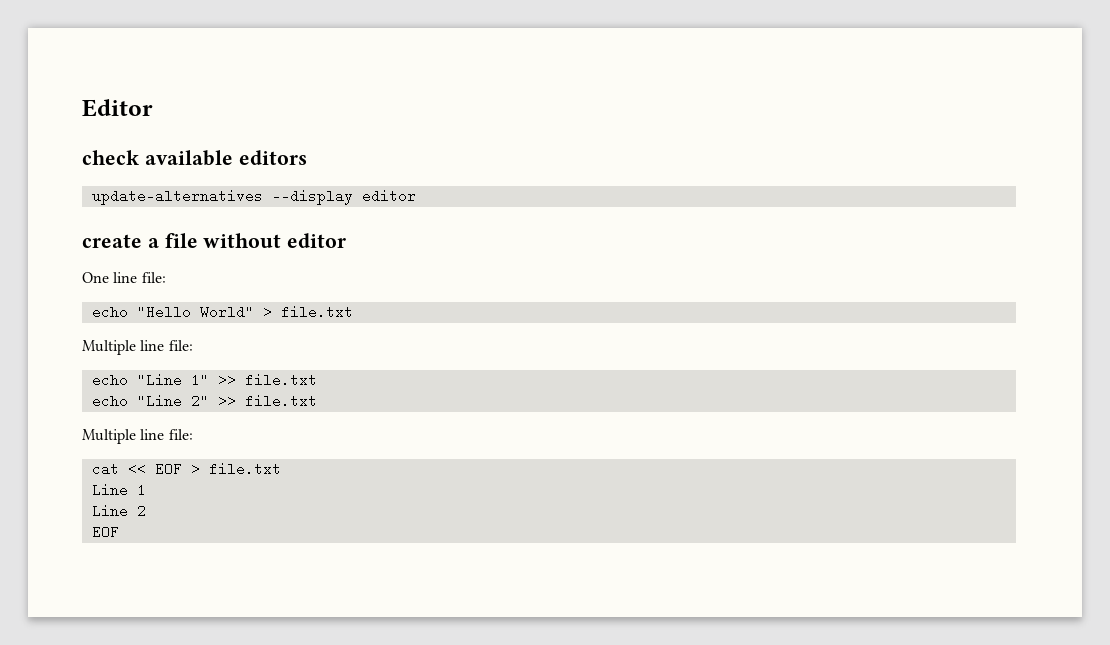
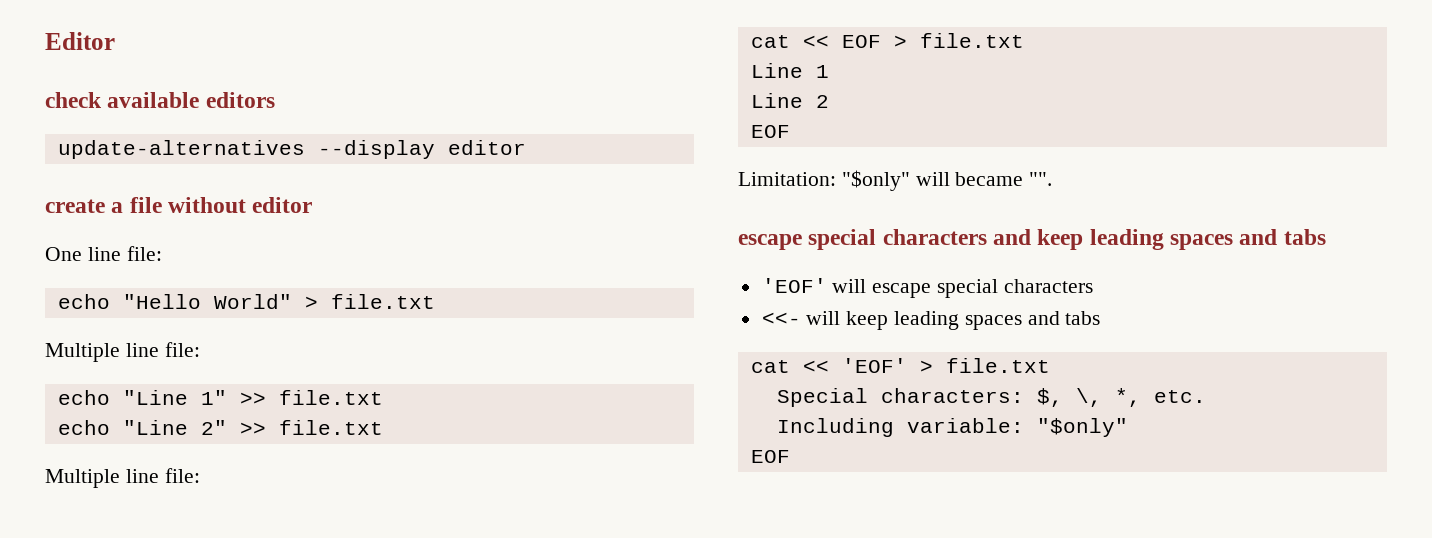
+ Limitation: "$only" will became "".
+ escape special characters and keep leading spaces and tabs
+ 'EOF' will escape special characters
+ <<- will keep leading spaces and tabs
+ cat << 'EOF' > file.txt
+ Special characters: $, \, *, etc.
+ Including variable: "$only"
+ EOF

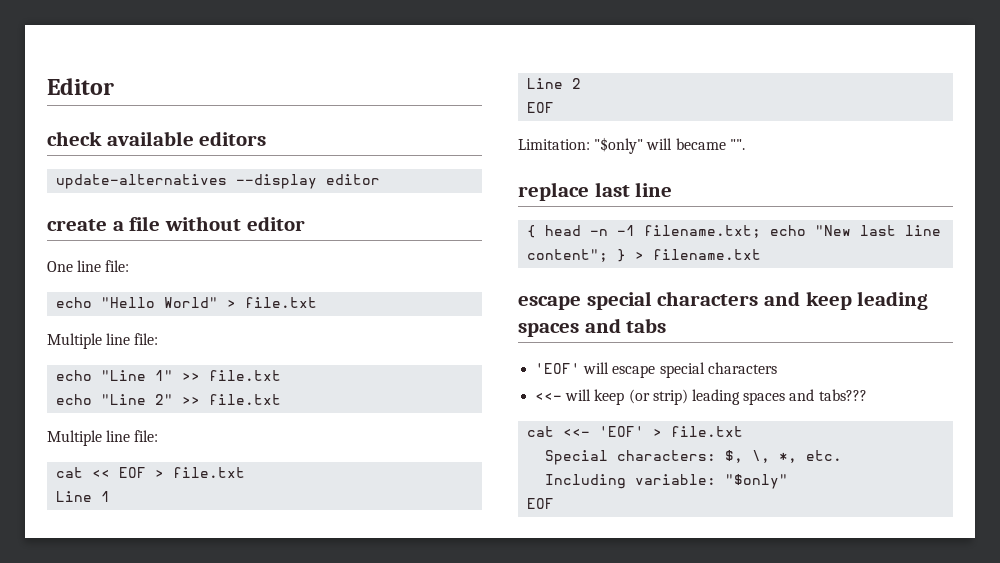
+ replace last line
+ { head -n -1 filename.txt; echo "New last line content"; } > filename.txt
- <<- will keep leading spaces and tabs
- cat << 'EOF' > file.txt
+ <<- will keep (or strip) leading spaces and tabs???
+ cat <<- 'EOF' > file.txt

